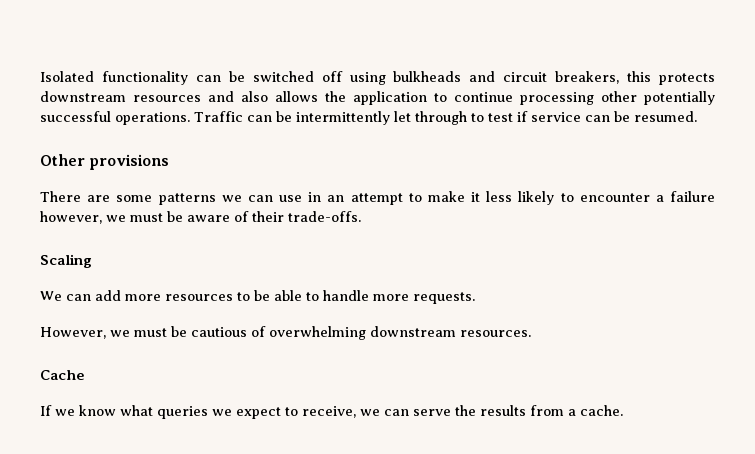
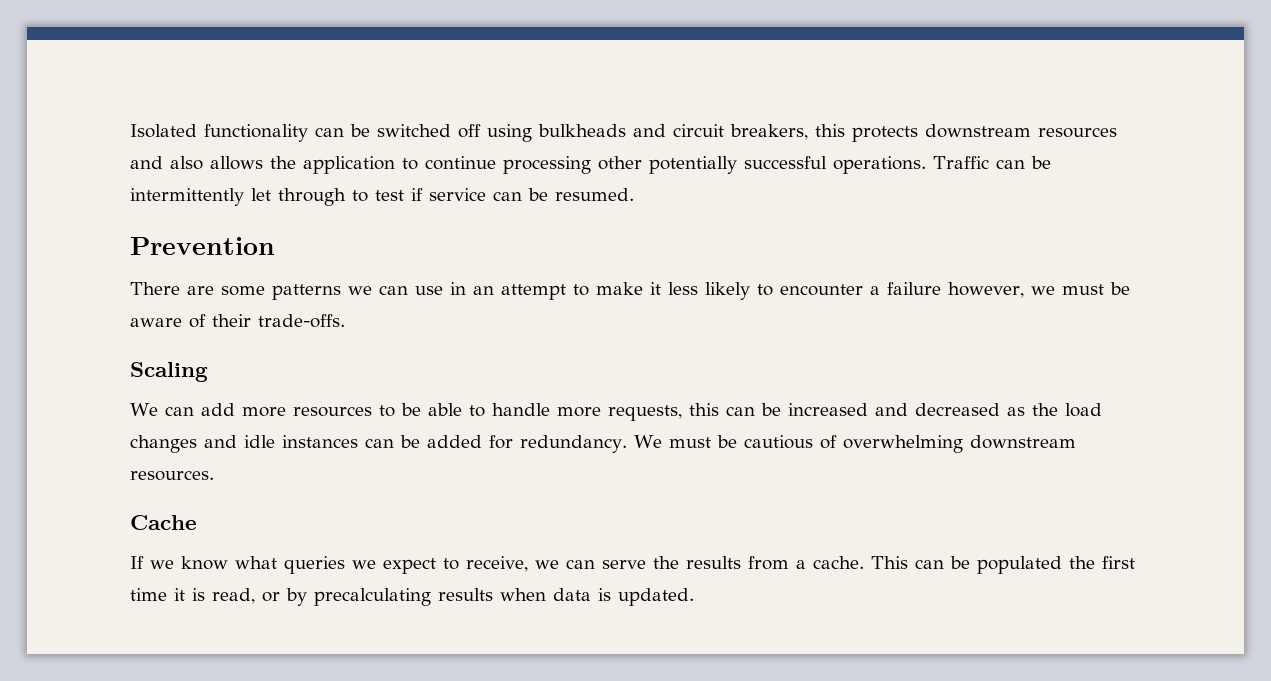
- Other provisions
+ Prevention
- We can add more resources to be able to handle more requests.
- However, we must be cautious of overwhelming downstream resources.
+ We can add more resources to be able to handle more requests, this can be increased and decreased as the load changes and idle instances can be added for redundancy. We must be cautious of overwhelming downstream resources.
+ This can be populated the first time it is read, or by precalculating results when data is updated.

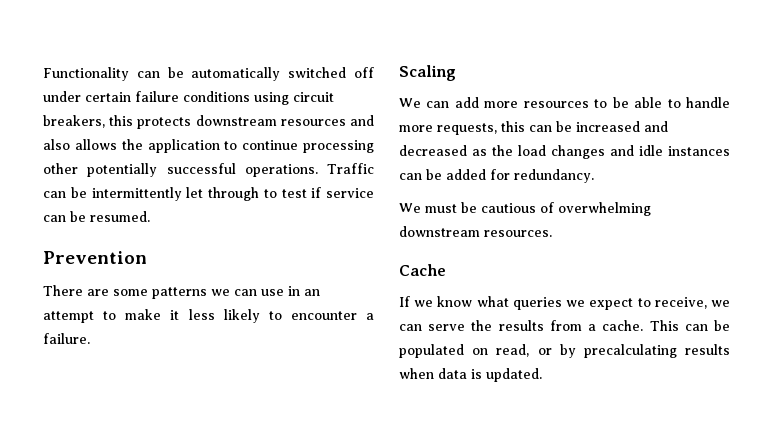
- Isolated functionality can be switched off using bulkheads and circuit breakers, this protects downstream resources and also allows the application to continue processing other potentially successful operations.
+ Functionality can be automatically switched off under certain failure conditions using circuit breakers, this protects downstream resources and also allows the application to continue processing other potentially successful operations.
- There are some patterns we can use in an attempt to make it less likely to encounter a failure however, we must be aware of their trade-offs.
+ There are some patterns we can use in an attempt to make it less likely to encounter a failure.
- We can add more resources to be able to handle more requests, this can be increased and decreased as the load changes and idle instances can be added for redundancy. We must be cautious of overwhelming downstream resources.
+ We can add more resources to be able to handle more requests, this can be increased and decreased as the load changes and idle instances can be added for redundancy.
+ We must be cautious of overwhelming downstream resources.
- This can be populated the first time it is read, or by precalculating results when data is updated.
+ This can be populated on read, or by precalculating results when data is updated.

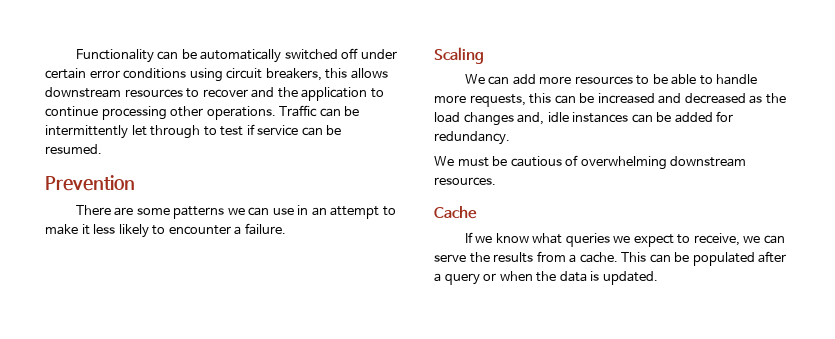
- Functionality can be automatically switched off under certain failure conditions using circuit breakers, this protects downstream resources and also allows the application to continue processing other potentially successful operations.
+ Functionality can be automatically switched off under certain error conditions using circuit breakers, this allows downstream resources to recover and the application to continue processing other operations.
- We can add more resources to be able to handle more requests, this can be increased and decreased as the load changes and idle instances can be added for redundancy.
+ We can add more resources to be able to handle more requests, this can be increased and decreased as the load changes and, idle instances can be added for redundancy.
- This can be populated on read, or by precalculating results when data is updated.
+ This can be populated after a query or when the data is updated.

